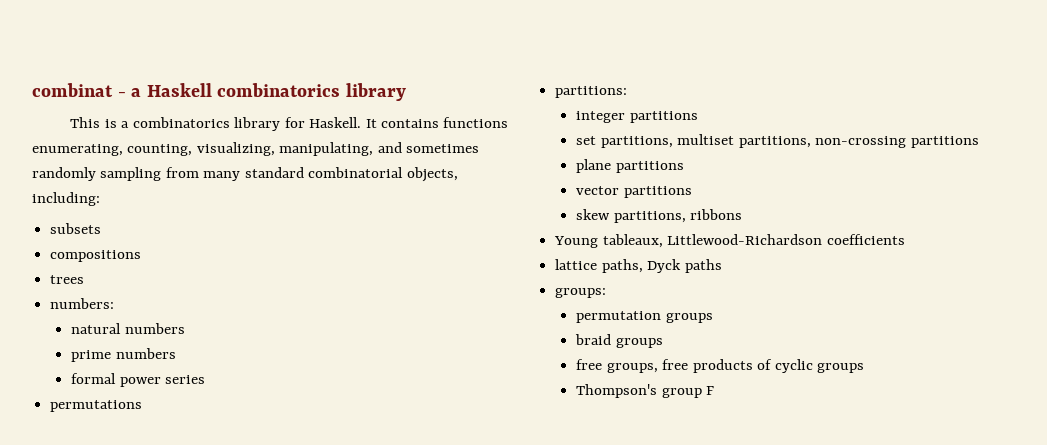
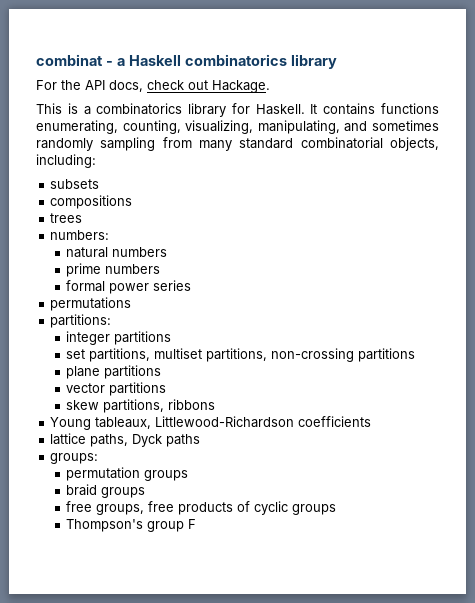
+ For the API docs, check out Hackage.

